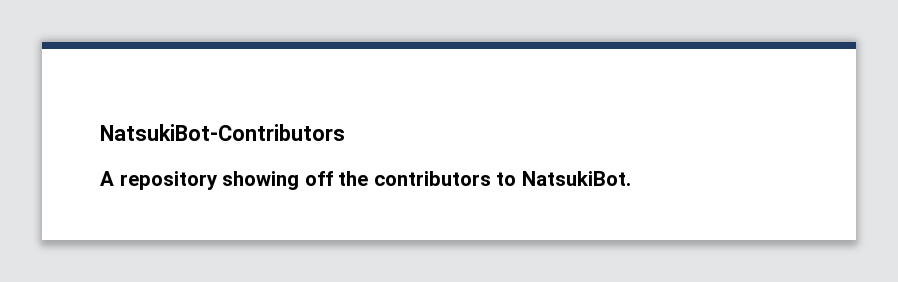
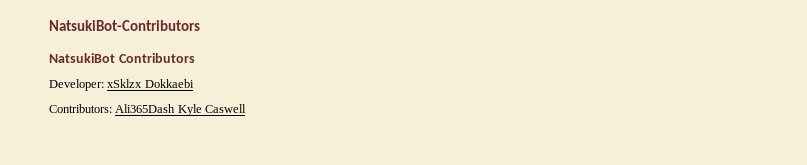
- A repository showing off the contributors to NatsukiBot.
+ NatsukiBot Contributors
+ Developer: xSklzx Dokkaebi
+ Contributors: Ali365Dash Kyle Caswell

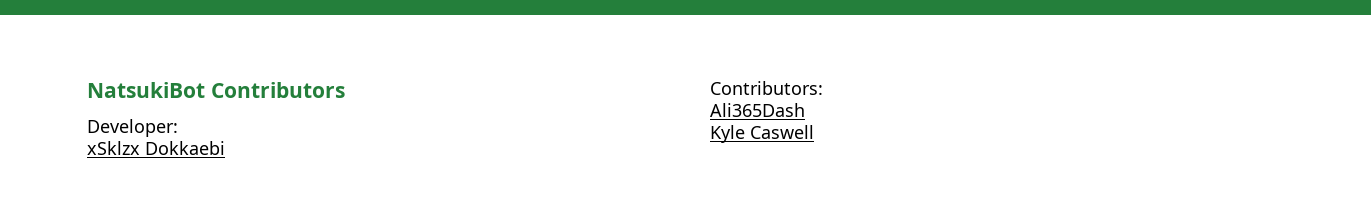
- NatsukiBot-Contributors
- Developer: xSklzx Dokkaebi
+ Developer:
+ xSklzx Dokkaebi
- Contributors: Ali365Dash Kyle Caswell
+ Contributors:
+ Ali365Dash
+ Kyle Caswell

